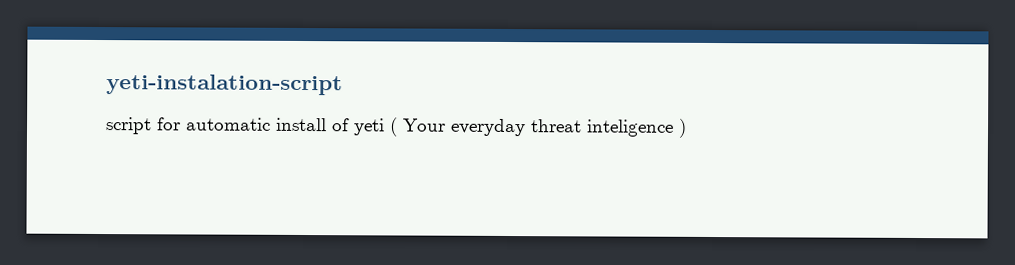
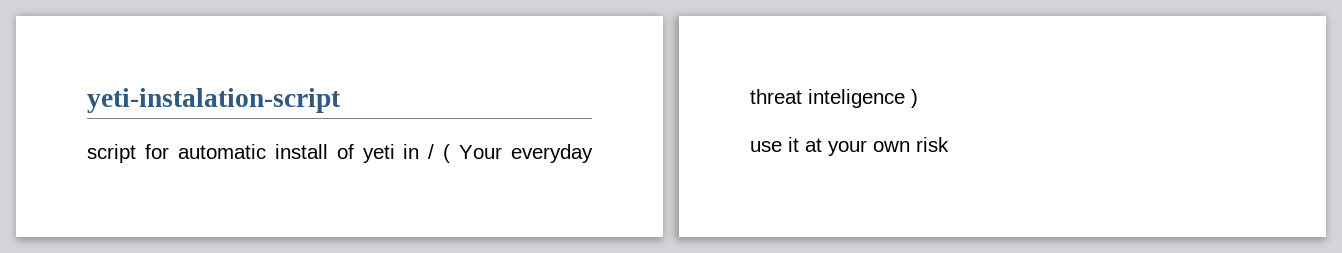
- script for automatic install of yeti ( Your everyday threat inteligence )
+ script for automatic install of yeti in / ( Your everyday threat inteligence )
+ use it at your own risk

